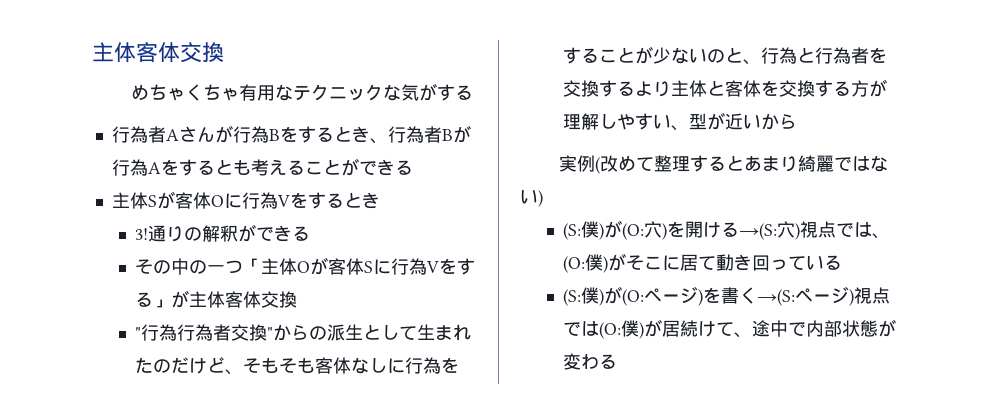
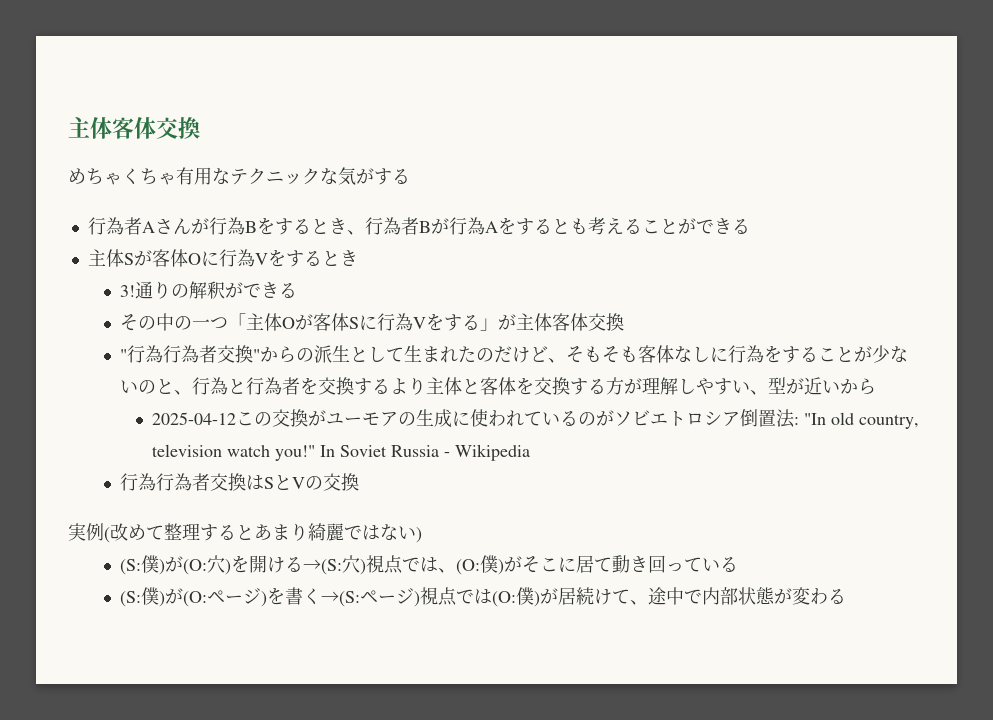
+ 2025-04-12この交換がユーモアの生成に使われているのがソビエトロシア倒置法: "In old country, television watch you!" In Soviet Russia - Wikipedia
+ 行為行為者交換はSとVの交換

